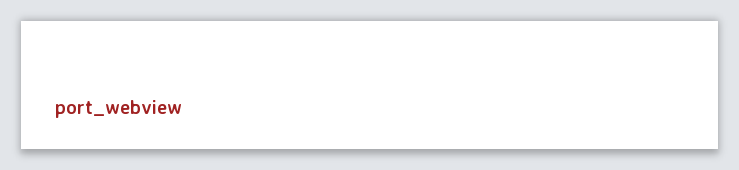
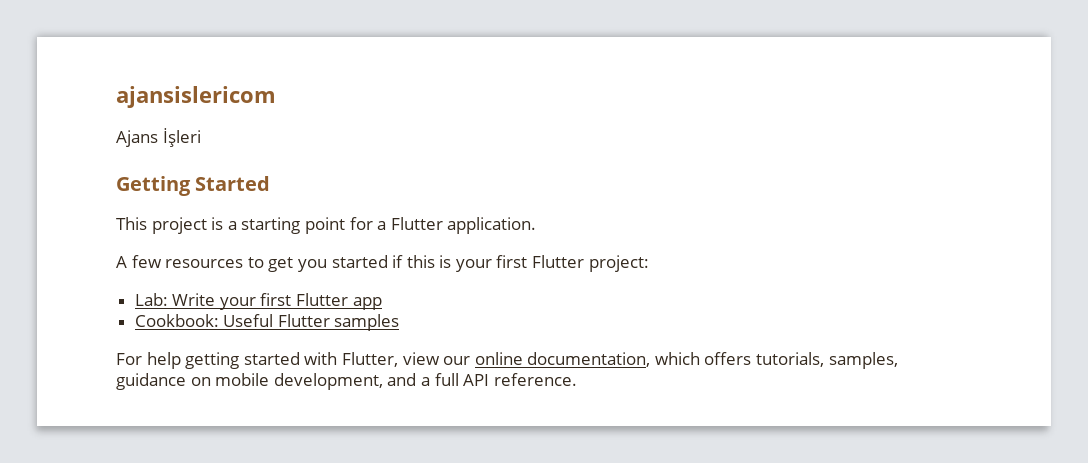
- port_webview
+ ajansislericom
+ Ajans İşleri
+ Getting Started
+ This project is a starting point for a Flutter application.
+ A few resources to get you started if this is your first Flutter project:
+ Lab: Write your first Flutter app
+ Cookbook: Useful Flutter samples
+ For help getting started with Flutter, view our online documentation, which offers tutorials, samples, guidance on mobile development, and a full API reference.

